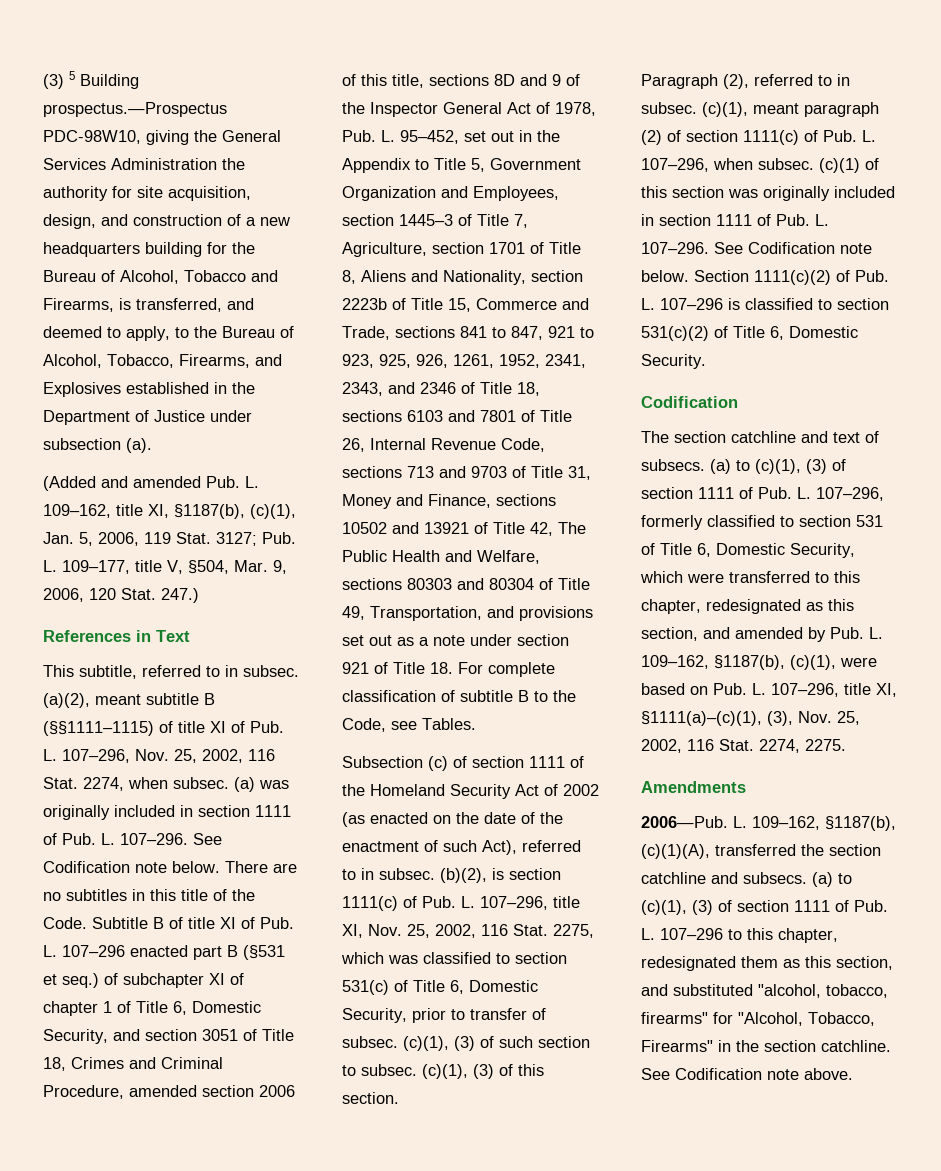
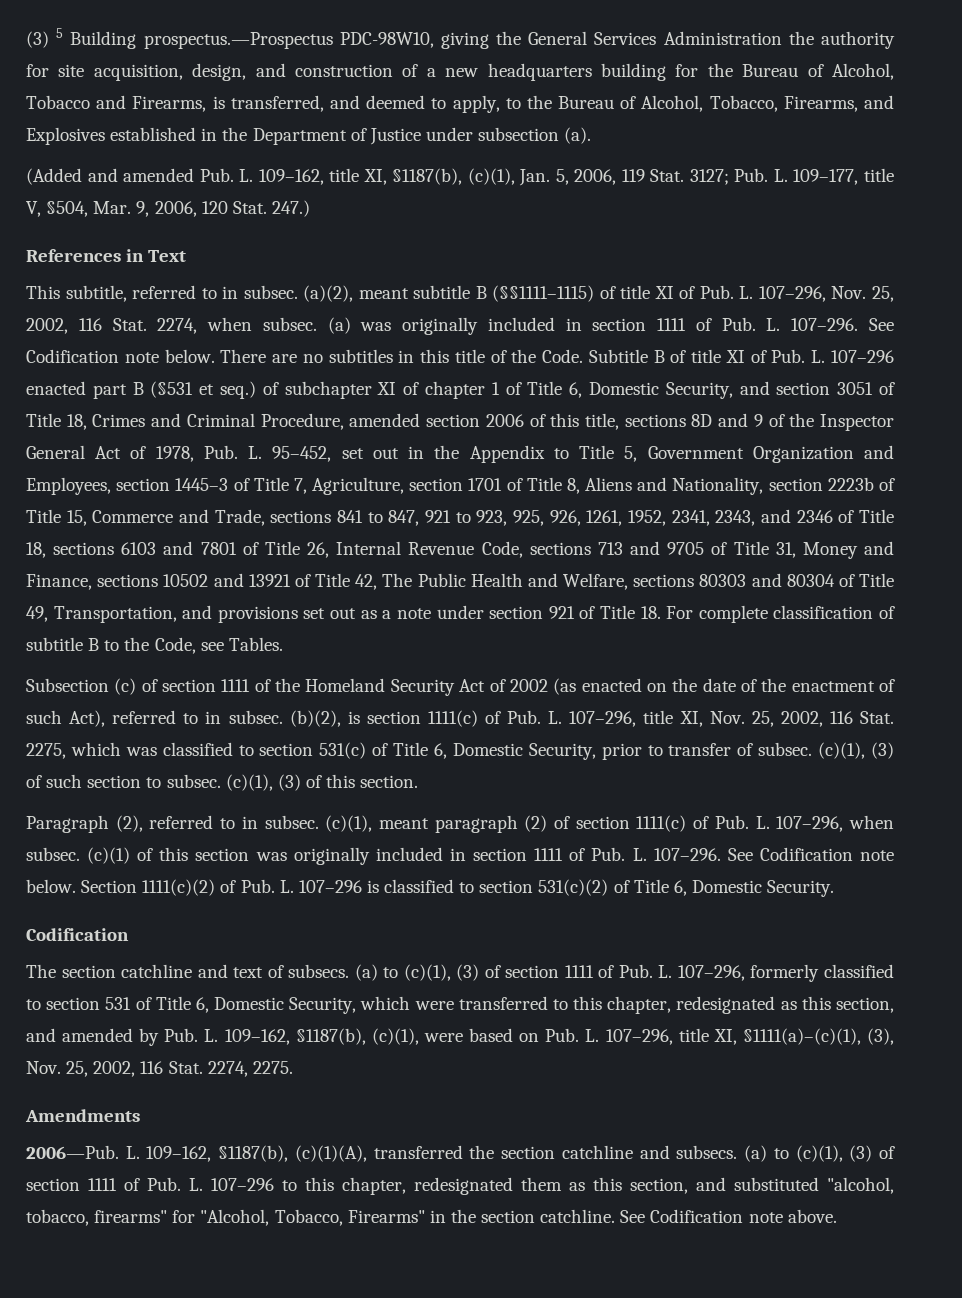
- Subtitle B of title XI of Pub. L. 107–296 enacted part B (§531 et seq.) of subchapter XI of chapter 1 of Title 6, Domestic Security, and section 3051 of Title 18, Crimes and Criminal Procedure, amended section 2006 of this title, sections 8D and 9 of the Inspector General Act of 1978, Pub. L. 95–452, set out in the Appendix to Title 5, Government Organization and Employees, section 1445–3 of Title 7, Agriculture, section 1701 of Title 8, Aliens and Nationality, section 2223b of Title 15, Commerce and Trade, sections 841 to 847, 921 to 923, 925, 926, 1261, 1952, 2341, 2343, and 2346 of Title 18, sections 6103 and 7801 of Title 26, Internal Revenue Code, sections 713 and 9703 of Title 31, Money and Finance, sections 10502 and 13921 of Title 42, The Public Health and Welfare, sections 80303 and 80304 of Title 49, Transportation, and provisions set out as a note under section 921 of Title 18. For complete classification of subtitle B to the Code, see Tables.
+ Subtitle B of title XI of Pub. L. 107–296 enacted part B (§531 et seq.) of subchapter XI of chapter 1 of Title 6, Domestic Security, and section 3051 of Title 18, Crimes and Criminal Procedure, amended section 2006 of this title, sections 8D and 9 of the Inspector General Act of 1978, Pub. L. 95–452, set out in the Appendix to Title 5, Government Organization and Employees, section 1445–3 of Title 7, Agriculture, section 1701 of Title 8, Aliens and Nationality, section 2223b of Title 15, Commerce and Trade, sections 841 to 847, 921 to 923, 925, 926, 1261, 1952, 2341, 2343, and 2346 of Title 18, sections 6103 and 7801 of Title 26, Internal Revenue Code, sections 713 and 9705 of Title 31, Money and Finance, sections 10502 and 13921 of Title 42, The Public Health and Welfare, sections 80303 and 80304 of Title 49, Transportation, and provisions set out as a note under section 921 of Title 18. For complete classification of subtitle B to the Code, see Tables.

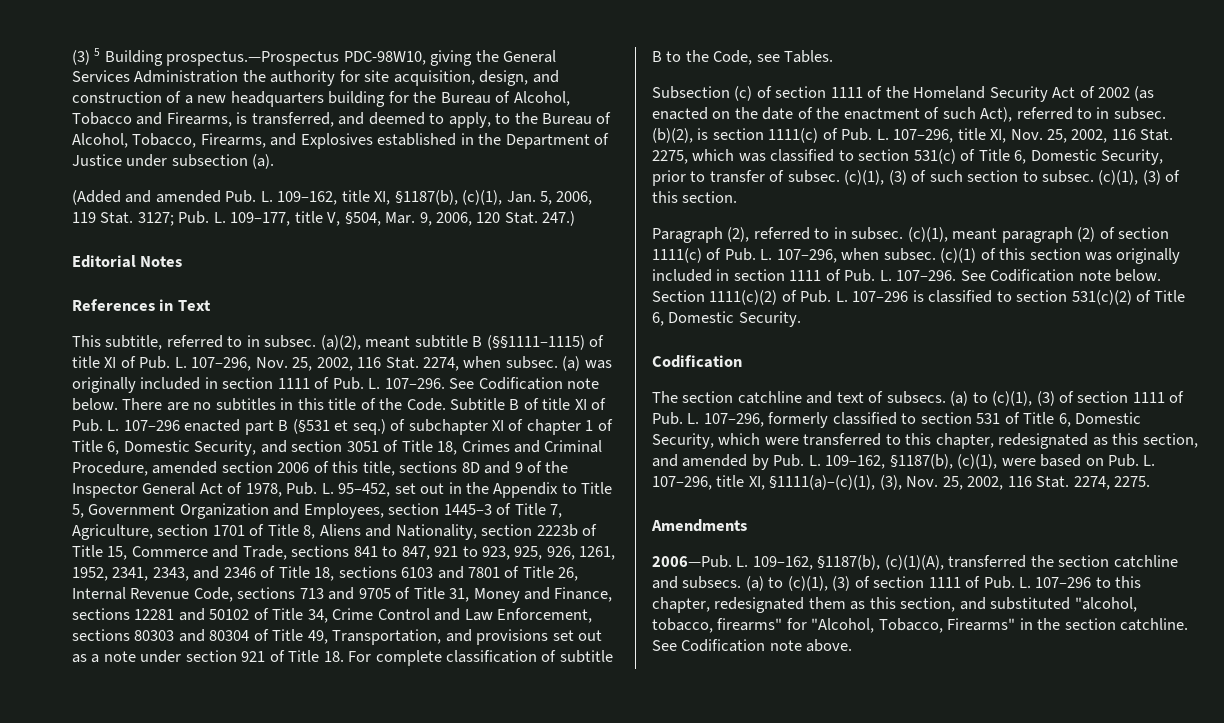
+ Editorial Notes
- Subtitle B of title XI of Pub. L. 107–296 enacted part B (§531 et seq.) of subchapter XI of chapter 1 of Title 6, Domestic Security, and section 3051 of Title 18, Crimes and Criminal Procedure, amended section 2006 of this title, sections 8D and 9 of the Inspector General Act of 1978, Pub. L. 95–452, set out in the Appendix to Title 5, Government Organization and Employees, section 1445–3 of Title 7, Agriculture, section 1701 of Title 8, Aliens and Nationality, section 2223b of Title 15, Commerce and Trade, sections 841 to 847, 921 to 923, 925, 926, 1261, 1952, 2341, 2343, and 2346 of Title 18, sections 6103 and 7801 of Title 26, Internal Revenue Code, sections 713 and 9705 of Title 31, Money and Finance, sections 10502 and 13921 of Title 42, The Public Health and Welfare, sections 80303 and 80304 of Title 49, Transportation, and provisions set out as a note under section 921 of Title 18. For complete classification of subtitle B to the Code, see Tables.
+ Subtitle B of title XI of Pub. L. 107–296 enacted part B (§531 et seq.) of subchapter XI of chapter 1 of Title 6, Domestic Security, and section 3051 of Title 18, Crimes and Criminal Procedure, amended section 2006 of this title, sections 8D and 9 of the Inspector General Act of 1978, Pub. L. 95–452, set out in the Appendix to Title 5, Government Organization and Employees, section 1445–3 of Title 7, Agriculture, section 1701 of Title 8, Aliens and Nationality, section 2223b of Title 15, Commerce and Trade, sections 841 to 847, 921 to 923, 925, 926, 1261, 1952, 2341, 2343, and 2346 of Title 18, sections 6103 and 7801 of Title 26, Internal Revenue Code, sections 713 and 9705 of Title 31, Money and Finance, sections 12281 and 50102 of Title 34, Crime Control and Law Enforcement, sections 80303 and 80304 of Title 49, Transportation, and provisions set out as a note under section 921 of Title 18. For complete classification of subtitle B to the Code, see Tables.

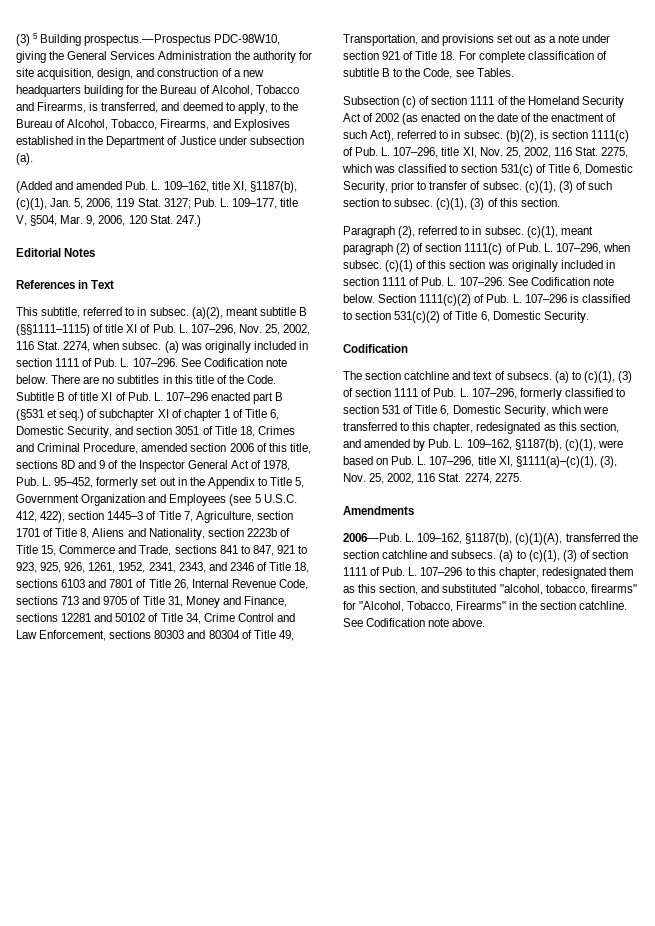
- Subtitle B of title XI of Pub. L. 107–296 enacted part B (§531 et seq.) of subchapter XI of chapter 1 of Title 6, Domestic Security, and section 3051 of Title 18, Crimes and Criminal Procedure, amended section 2006 of this title, sections 8D and 9 of the Inspector General Act of 1978, Pub. L. 95–452, set out in the Appendix to Title 5, Government Organization and Employees, section 1445–3 of Title 7, Agriculture, section 1701 of Title 8, Aliens and Nationality, section 2223b of Title 15, Commerce and Trade, sections 841 to 847, 921 to 923, 925, 926, 1261, 1952, 2341, 2343, and 2346 of Title 18, sections 6103 and 7801 of Title 26, Internal Revenue Code, sections 713 and 9705 of Title 31, Money and Finance, sections 12281 and 50102 of Title 34, Crime Control and Law Enforcement, sections 80303 and 80304 of Title 49, Transportation, and provisions set out as a note under section 921 of Title 18. For complete classification of subtitle B to the Code, see Tables.
+ Subtitle B of title XI of Pub. L. 107–296 enacted part B (§531 et seq.) of subchapter XI of chapter 1 of Title 6, Domestic Security, and section 3051 of Title 18, Crimes and Criminal Procedure, amended section 2006 of this title, sections 8D and 9 of the Inspector General Act of 1978, Pub. L. 95–452, formerly set out in the Appendix to Title 5, Government Organization and Employees (see 5 U.S.C. 412, 422), section 1445–3 of Title 7, Agriculture, section 1701 of Title 8, Aliens and Nationality, section 2223b of Title 15, Commerce and Trade, sections 841 to 847, 921 to 923, 925, 926, 1261, 1952, 2341, 2343, and 2346 of Title 18, sections 6103 and 7801 of Title 26, Internal Revenue Code, sections 713 and 9705 of Title 31, Money and Finance, sections 12281 and 50102 of Title 34, Crime Control and Law Enforcement, sections 80303 and 80304 of Title 49, Transportation, and provisions set out as a note under section 921 of Title 18. For complete classification of subtitle B to the Code, see Tables.

